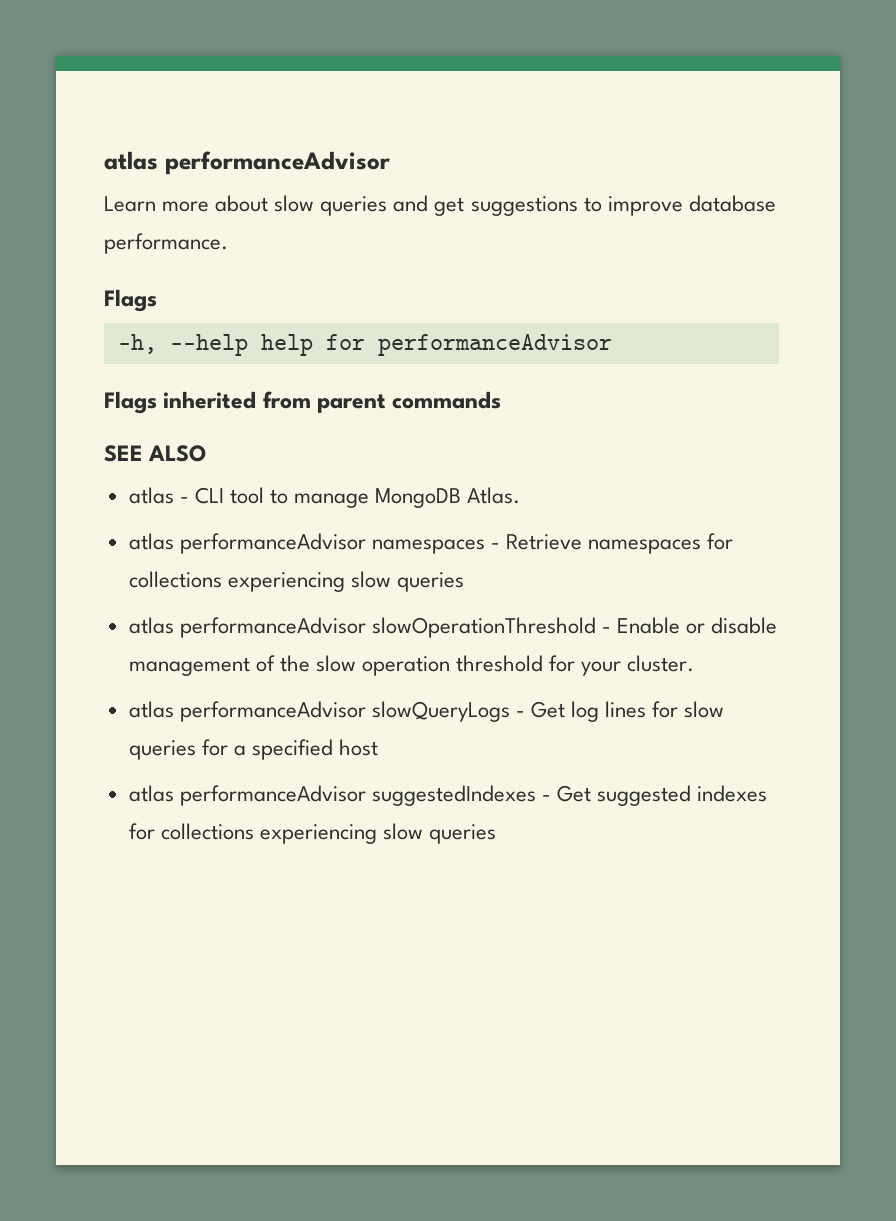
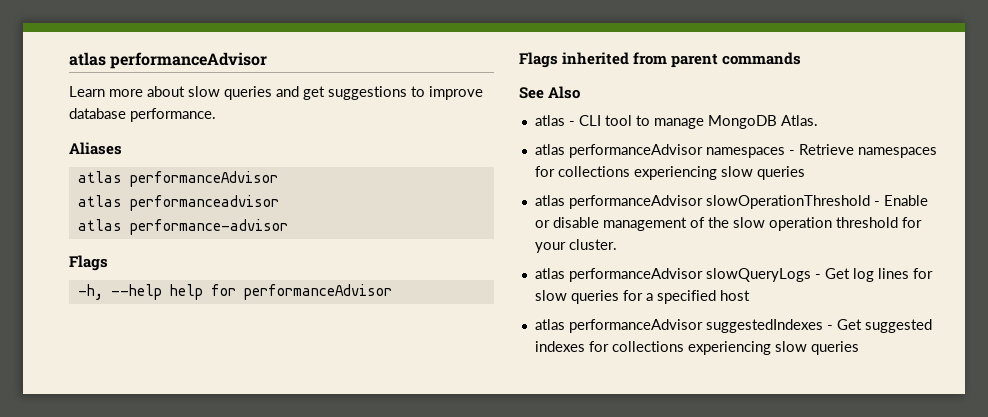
+ Aliases
+ atlas performanceAdvisor
+ atlas performanceadvisor
+ atlas performance-advisor
- SEE ALSO
+ See Also

